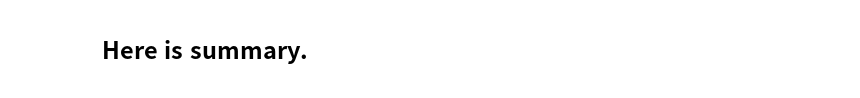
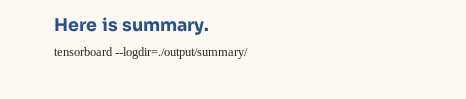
+ tensorboard --logdir=./output/summary/

